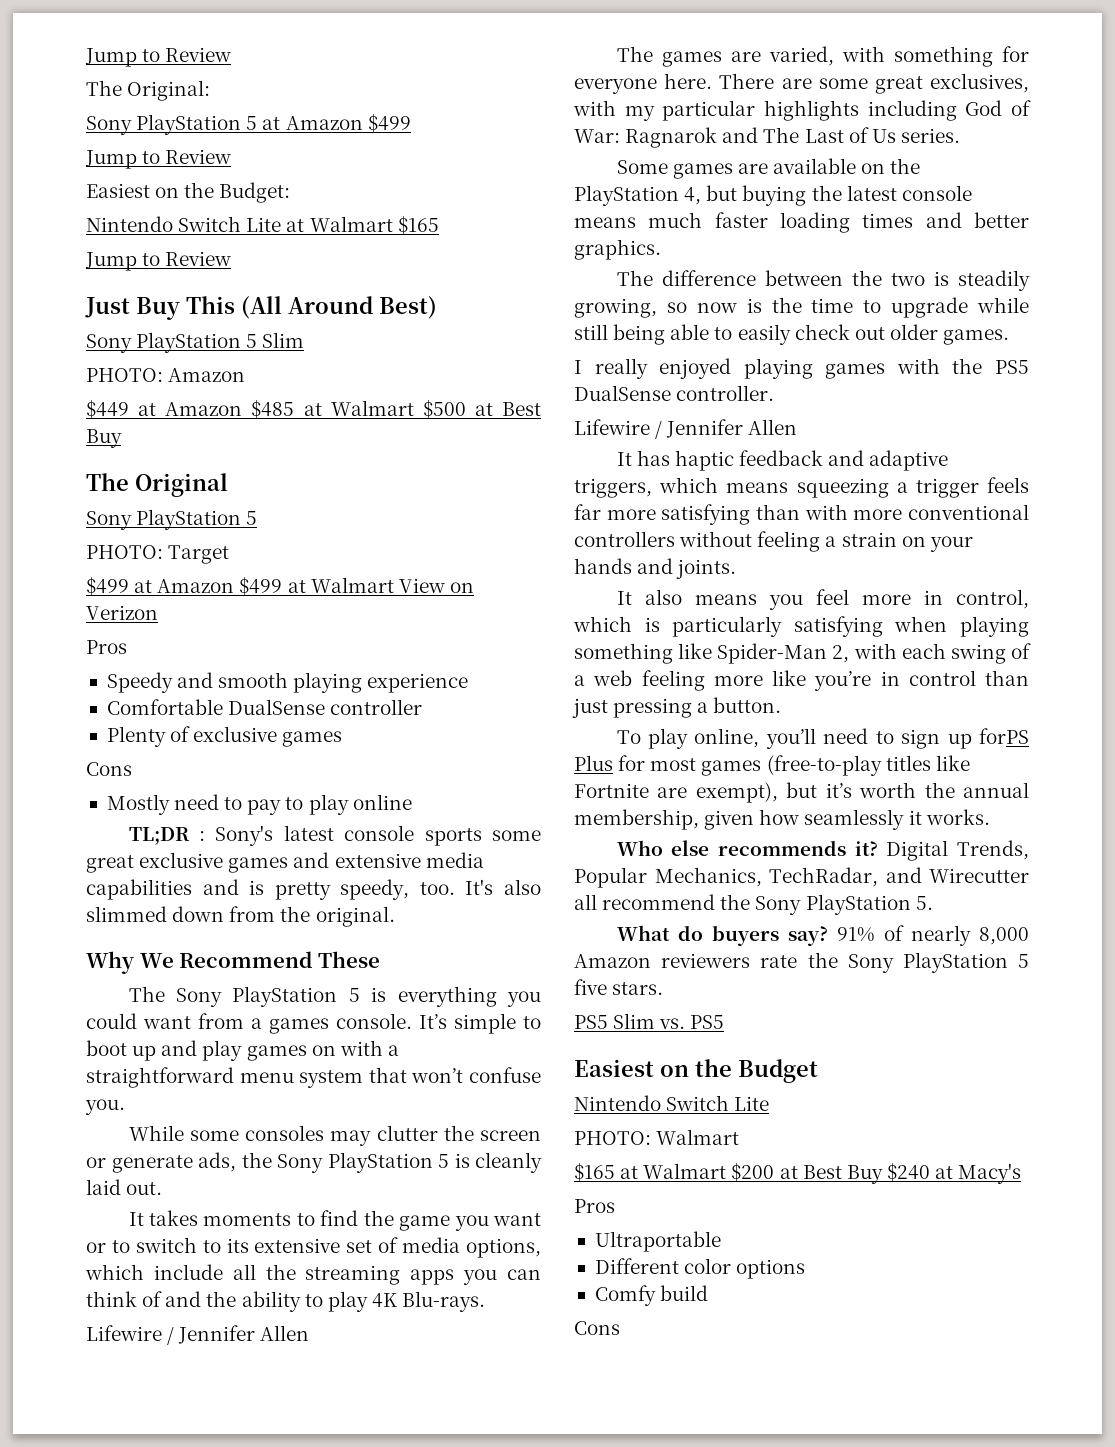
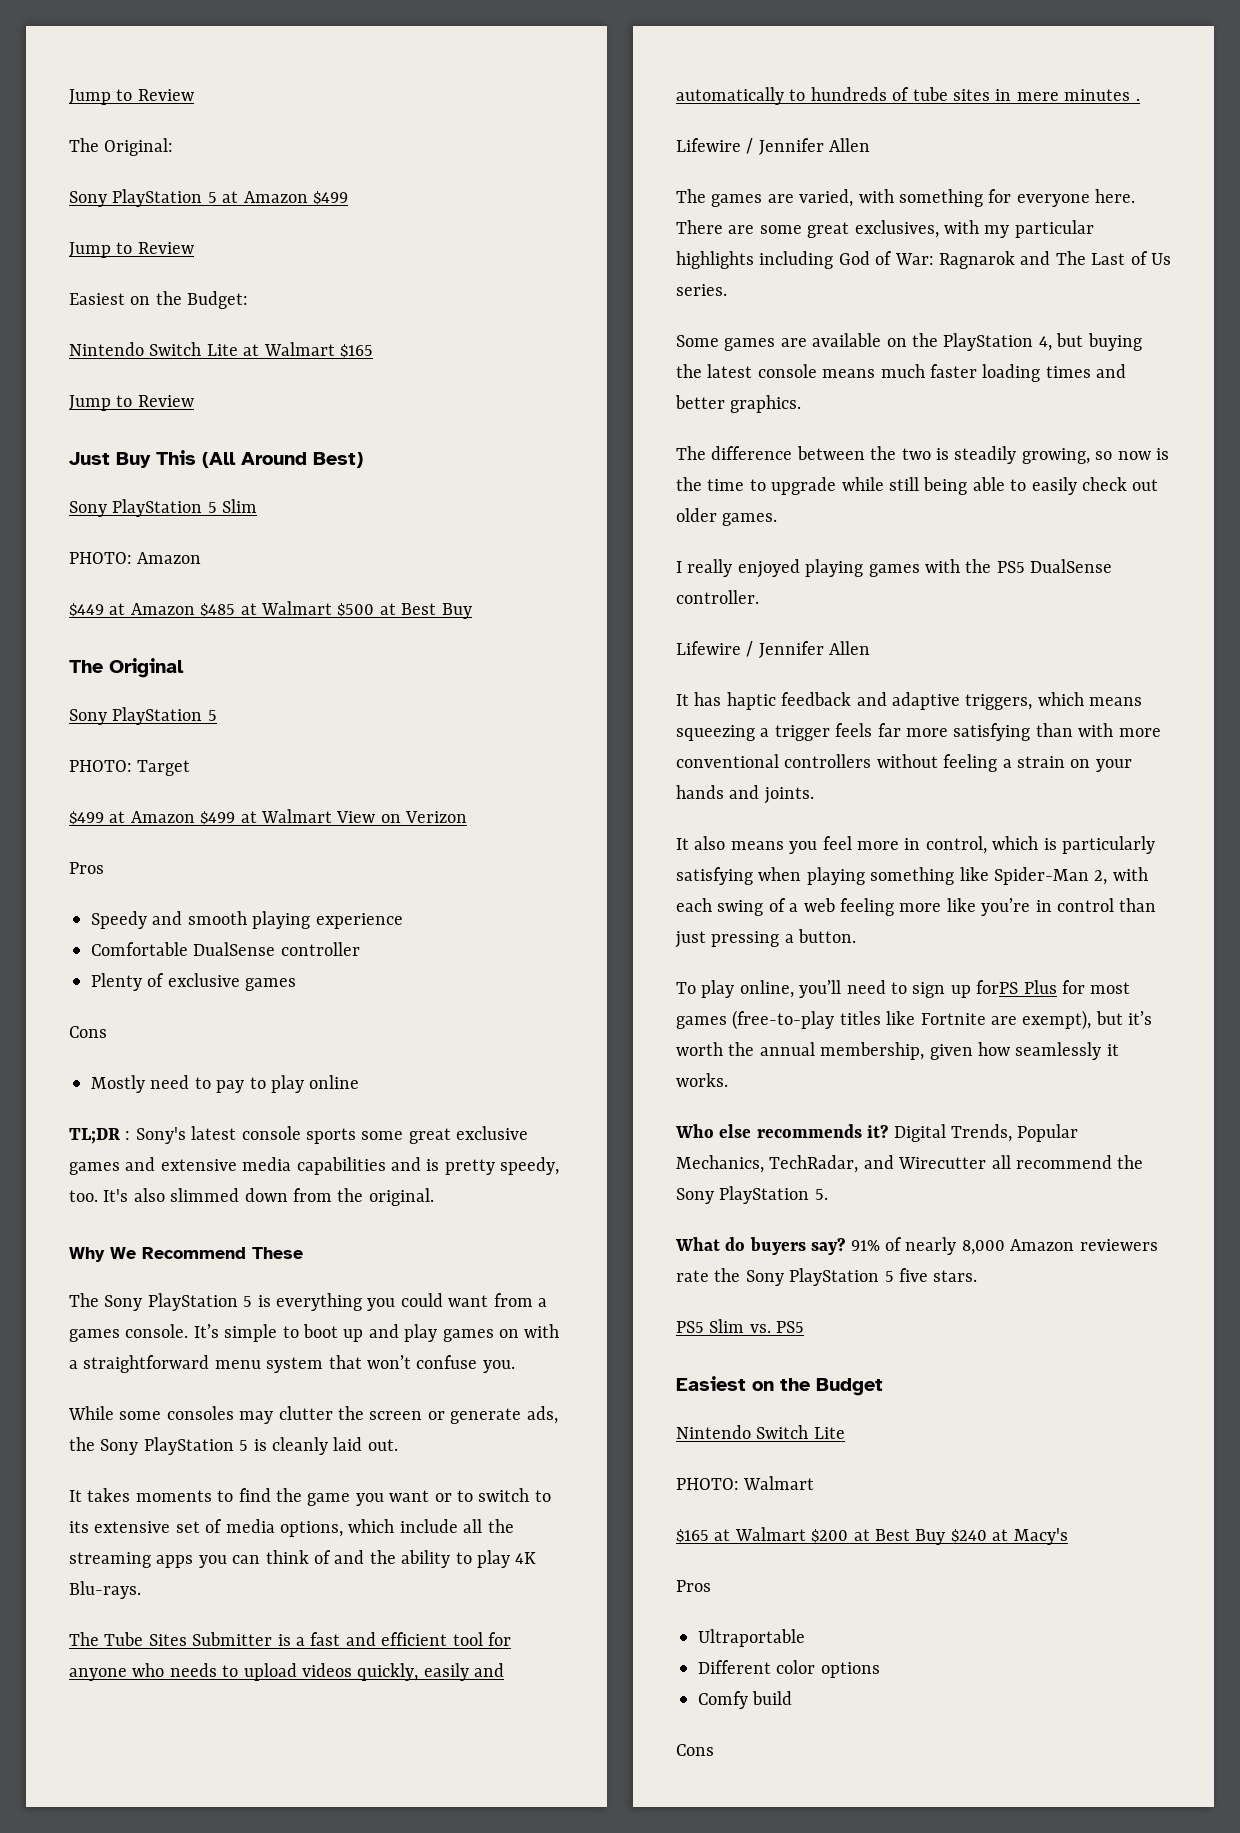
+ The Tube Sites Submitter is a fast and efficient tool for anyone who needs to upload videos quickly, easily and automatically to hundreds of tube sites in mere minutes .

